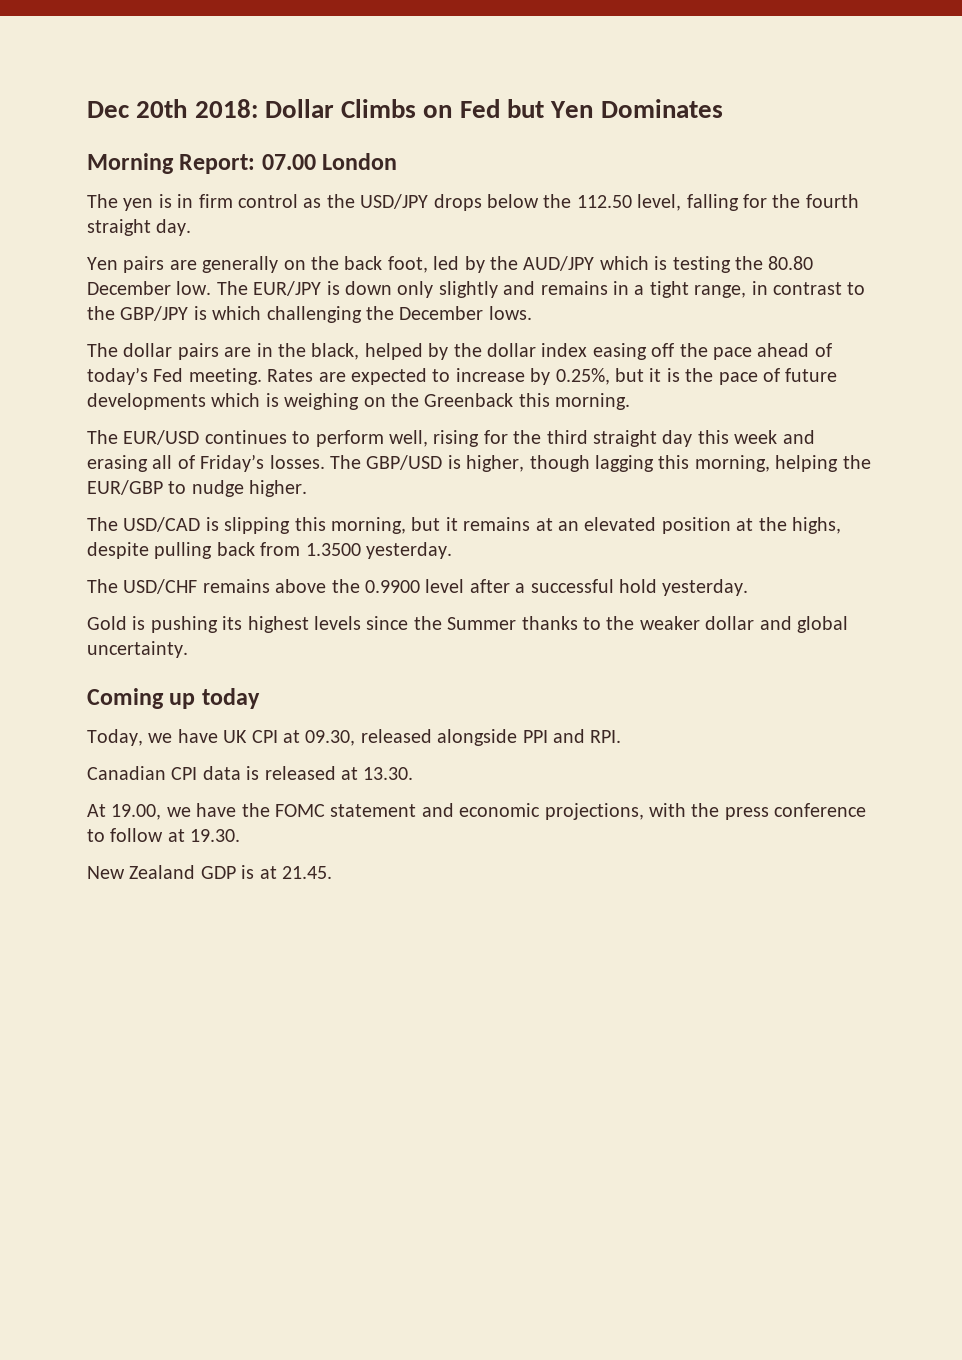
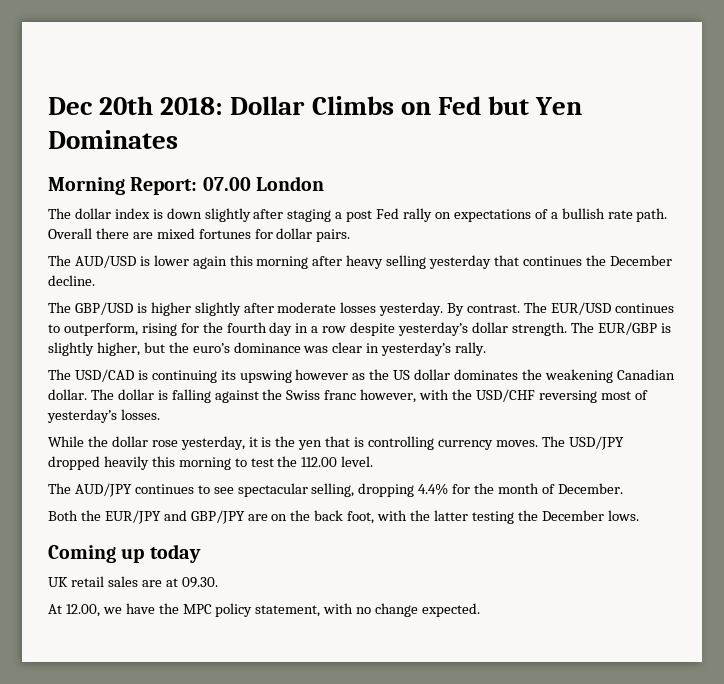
- The yen is in firm control as the USD/JPY drops below the 112.50 level, falling for the fourth straight day.
- Yen pairs are generally on the back foot, led by the AUD/JPY which is testing the 80.80 December low. The EUR/JPY is down only slightly and remains in a tight range, in contrast to the GBP/JPY is which challenging the December lows.
- The dollar pairs are in the black, helped by the dollar index easing off the pace ahead of today’s Fed meeting. Rates are expected to increase by 0.25%, but it is the pace of future developments which is weighing on the Greenback this morning.
- The EUR/USD continues to perform well, rising for the third straight day this week and erasing all of Friday’s losses. The GBP/USD is higher, though lagging this morning, helping the EUR/GBP to nudge higher.
- The USD/CAD is slipping this morning, but it remains at an elevated position at the highs, despite pulling back from 1.3500 yesterday.
- The USD/CHF remains above the 0.9900 level after a successful hold yesterday.
- Gold is pushing its highest levels since the Summer thanks to the weaker dollar and global uncertainty.
+ The dollar index is down slightly after staging a post Fed rally on expectations of a bullish rate path. Overall there are mixed fortunes for dollar pairs.
+ The AUD/USD is lower again this morning after heavy selling yesterday that continues the December decline.
+ The GBP/USD is higher slightly after moderate losses yesterday. By contrast. The EUR/USD continues to outperform, rising for the fourth day in a row despite yesterday’s dollar strength. The EUR/GBP is slightly higher, but the euro’s dominance was clear in yesterday’s rally.
+ The USD/CAD is continuing its upswing however as the US dollar dominates the weakening Canadian dollar. The dollar is falling against the Swiss franc however, with the USD/CHF reversing most of yesterday’s losses.
+ While the dollar rose yesterday, it is the yen that is controlling currency moves. The USD/JPY dropped heavily this morning to test the 112.00 level.
+ The AUD/JPY continues to see spectacular selling, dropping 4.4% for the month of December.
+ Both the EUR/JPY and GBP/JPY are on the back foot, with the latter testing the December lows.
  Coming up today
- Today, we have UK CPI at 09.30, released alongside PPI and RPI.
- Canadian CPI data is released at 13.30.
+ UK retail sales are at 09.30.
- At 19.00, we have the FOMC statement and economic projections, with the press conference to follow at 19.30.
- New Zealand GDP is at 21.45.
+ At 12.00, we have the MPC policy statement, with no change expected.

